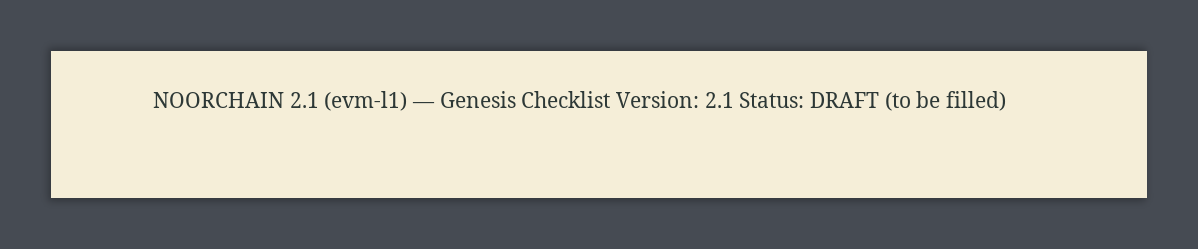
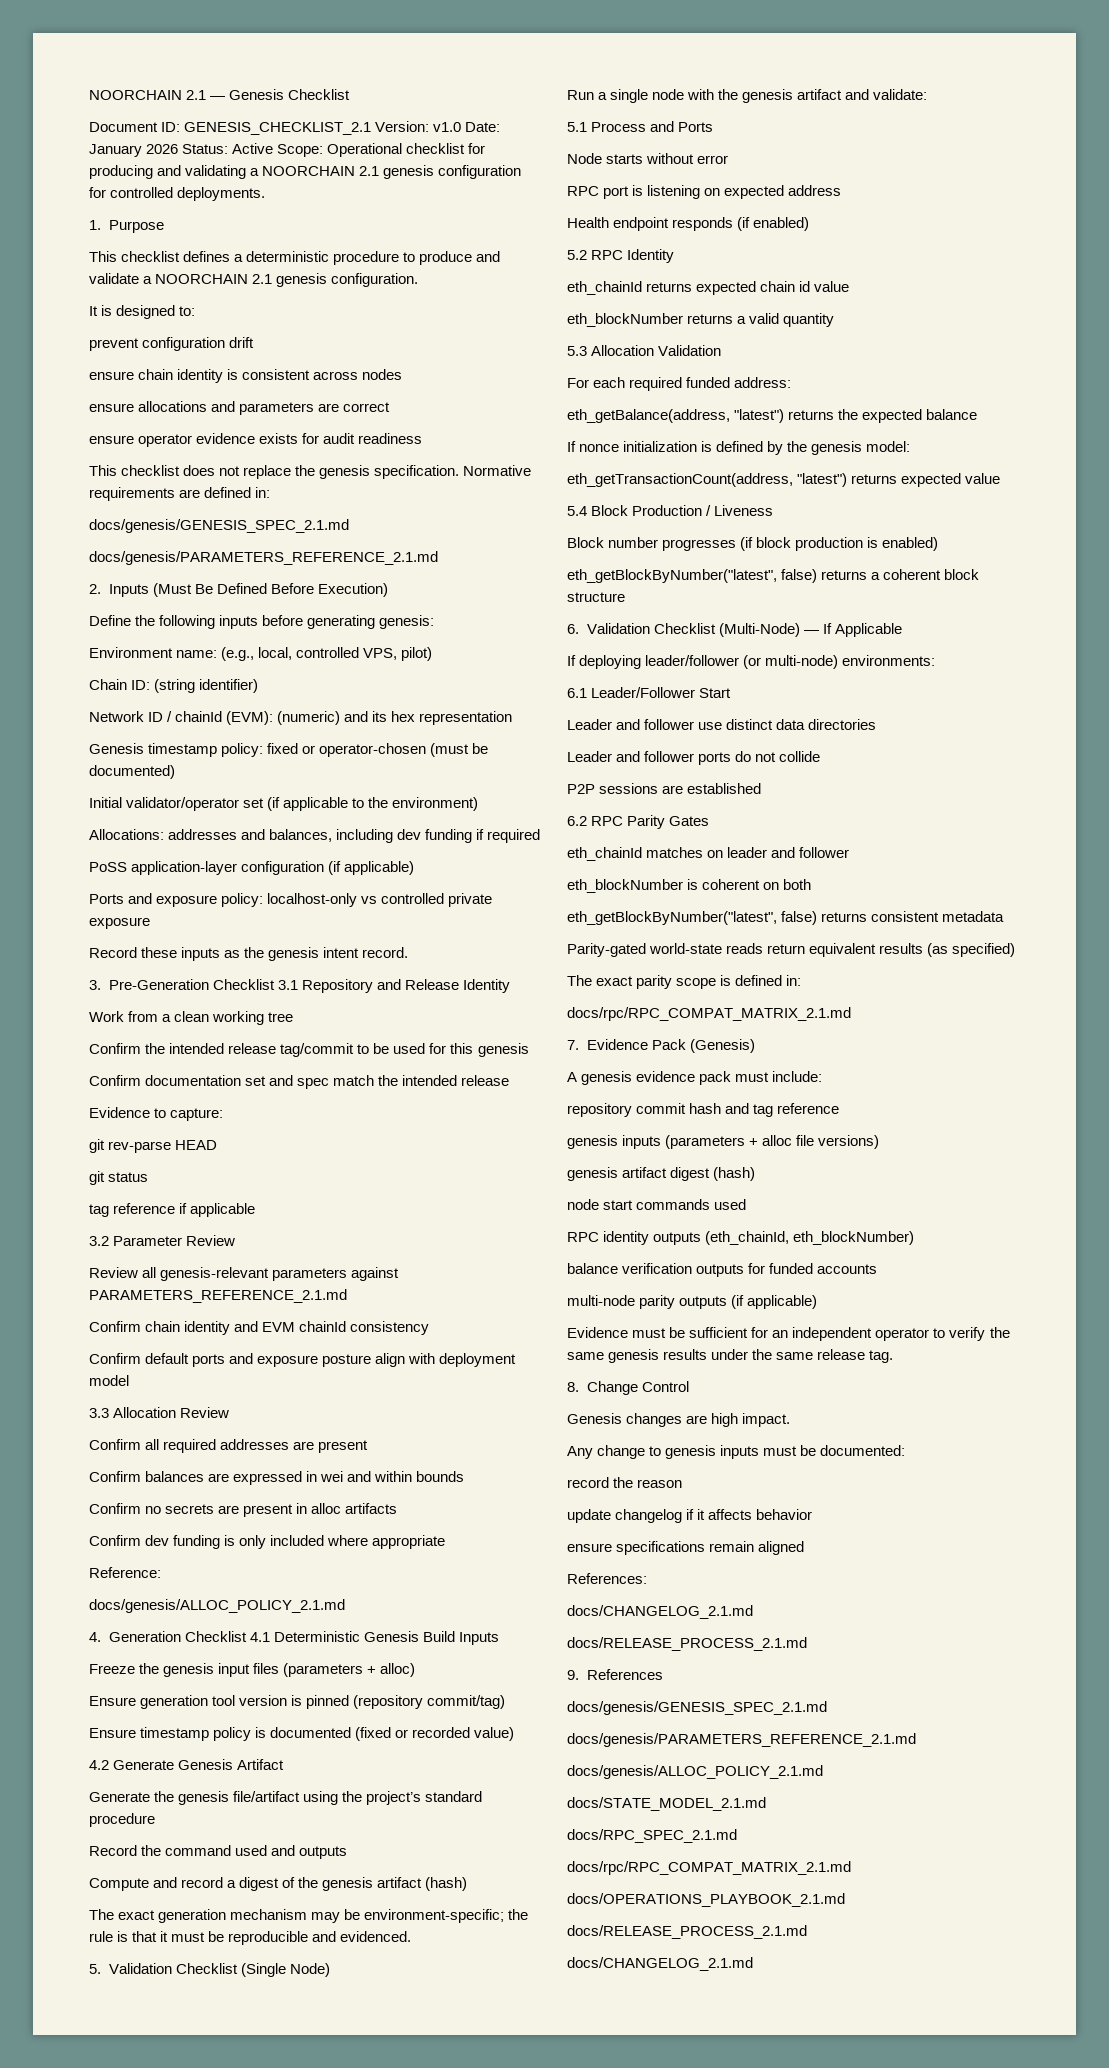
- NOORCHAIN 2.1 (evm-l1) — Genesis Checklist Version: 2.1 Status: DRAFT (to be filled)
+ NOORCHAIN 2.1 — Genesis Checklist
+ Document ID: GENESIS_CHECKLIST_2.1 Version: v1.0 Date: January 2026 Status: Active Scope: Operational checklist for producing and validating a NOORCHAIN 2.1 genesis configuration for controlled deployments.
+ 1. Purpose
+ This checklist defines a deterministic procedure to produce and validate a NOORCHAIN 2.1 genesis configuration.
+ It is designed to:
+ prevent configuration drift
+ ensure chain identity is consistent across nodes
+ ensure allocations and parameters are correct
+ ensure operator evidence exists for audit readiness
+ This checklist does not replace the genesis specification. Normative requirements are defined in:
+ docs/genesis/GENESIS_SPEC_2.1.md
+ docs/genesis/PARAMETERS_REFERENCE_2.1.md
+ 2. Inputs (Must Be Defined Before Execution)
+ Define the following inputs before generating genesis:
+ Environment name: (e.g., local, controlled VPS, pilot)
+ Chain ID: (string identifier)
+ Network ID / chainId (EVM): (numeric) and its hex representation
+ Genesis timestamp policy: fixed or operator-chosen (must be documented)
+ Initial validator/operator set (if applicable to the environment)
+ Allocations: addresses and balances, including dev funding if required
+ PoSS application-layer configuration (if applicable)
+ Ports and exposure policy: localhost-only vs controlled private exposure
+ Record these inputs as the genesis intent record.
+ 3. Pre-Generation Checklist 3.1 Repository and Release Identity
+ Work from a clean working tree
+ Confirm the intended release tag/commit to be used for this genesis
+ Confirm documentation set and spec match the intended release
+ Evidence to capture:
+ git rev-parse HEAD
+ git status
+ tag reference if applicable
+ 3.2 Parameter Review
+ Review all genesis-relevant parameters against PARAMETERS_REFERENCE_2.1.md
+ Confirm chain identity and EVM chainId consistency
+ Confirm default ports and exposure posture align with deployment model
+ 3.3 Allocation Review
+ Confirm all required addresses are present
+ Confirm balances are expressed in wei and within bounds
+ Confirm no secrets are present in alloc artifacts
+ Confirm dev funding is only included where appropriate
+ Reference:
+ docs/genesis/ALLOC_POLICY_2.1.md
+ 4. Generation Checklist 4.1 Deterministic Genesis Build Inputs
+ Freeze the genesis input files (parameters + alloc)
+ Ensure generation tool version is pinned (repository commit/tag)
+ Ensure timestamp policy is documented (fixed or recorded value)
+ 4.2 Generate Genesis Artifact
+ Generate the genesis file/artifact using the project’s standard procedure
+ Record the command used and outputs
+ Compute and record a digest of the genesis artifact (hash)
+ The exact generation mechanism may be environment-specific; the rule is that it must be reproducible and evidenced.
+ 5. Validation Checklist (Single Node)
+ Run a single node with the genesis artifact and validate:
+ 5.1 Process and Ports
+ Node starts without error
+ RPC port is listening on expected address
+ Health endpoint responds (if enabled)
+ 5.2 RPC Identity
+ eth_chainId returns expected chain id value
+ eth_blockNumber returns a valid quantity
+ 5.3 Allocation Validation
+ For each required funded address:
+ eth_getBalance(address, "latest") returns the expected balance
+ If nonce initialization is defined by the genesis model:
+ eth_getTransactionCount(address, "latest") returns expected value
+ 5.4 Block Production / Liveness
+ Block number progresses (if block production is enabled)
+ eth_getBlockByNumber("latest", false) returns a coherent block structure
+ 6. Validation Checklist (Multi-Node) — If Applicable
+ If deploying leader/follower (or multi-node) environments:
+ 6.1 Leader/Follower Start
+ Leader and follower use distinct data directories
+ Leader and follower ports do not collide
+ P2P sessions are established
+ 6.2 RPC Parity Gates
+ eth_chainId matches on leader and follower
+ eth_blockNumber is coherent on both
+ eth_getBlockByNumber("latest", false) returns consistent metadata
+ Parity-gated world-state reads return equivalent results (as specified)
+ The exact parity scope is defined in:
+ docs/rpc/RPC_COMPAT_MATRIX_2.1.md
+ 7. Evidence Pack (Genesis)
+ A genesis evidence pack must include:
+ repository commit hash and tag reference
+ genesis inputs (parameters + alloc file versions)
+ genesis artifact digest (hash)
+ node start commands used
+ RPC identity outputs (eth_chainId, eth_blockNumber)
+ balance verification outputs for funded accounts
+ multi-node parity outputs (if applicable)
+ Evidence must be sufficient for an independent operator to verify the same genesis results under the same release tag.
+ 8. Change Control
+ Genesis changes are high impact.
+ Any change to genesis inputs must be documented:
+ record the reason
+ update changelog if it affects behavior
+ ensure specifications remain aligned
+ References:
+ docs/CHANGELOG_2.1.md
+ docs/RELEASE_PROCESS_2.1.md
+ 9. References
+ docs/genesis/GENESIS_SPEC_2.1.md
+ docs/genesis/PARAMETERS_REFERENCE_2.1.md
+ docs/genesis/ALLOC_POLICY_2.1.md
+ docs/STATE_MODEL_2.1.md
+ docs/RPC_SPEC_2.1.md
+ docs/rpc/RPC_COMPAT_MATRIX_2.1.md
+ docs/OPERATIONS_PLAYBOOK_2.1.md
+ docs/RELEASE_PROCESS_2.1.md
+ docs/CHANGELOG_2.1.md

